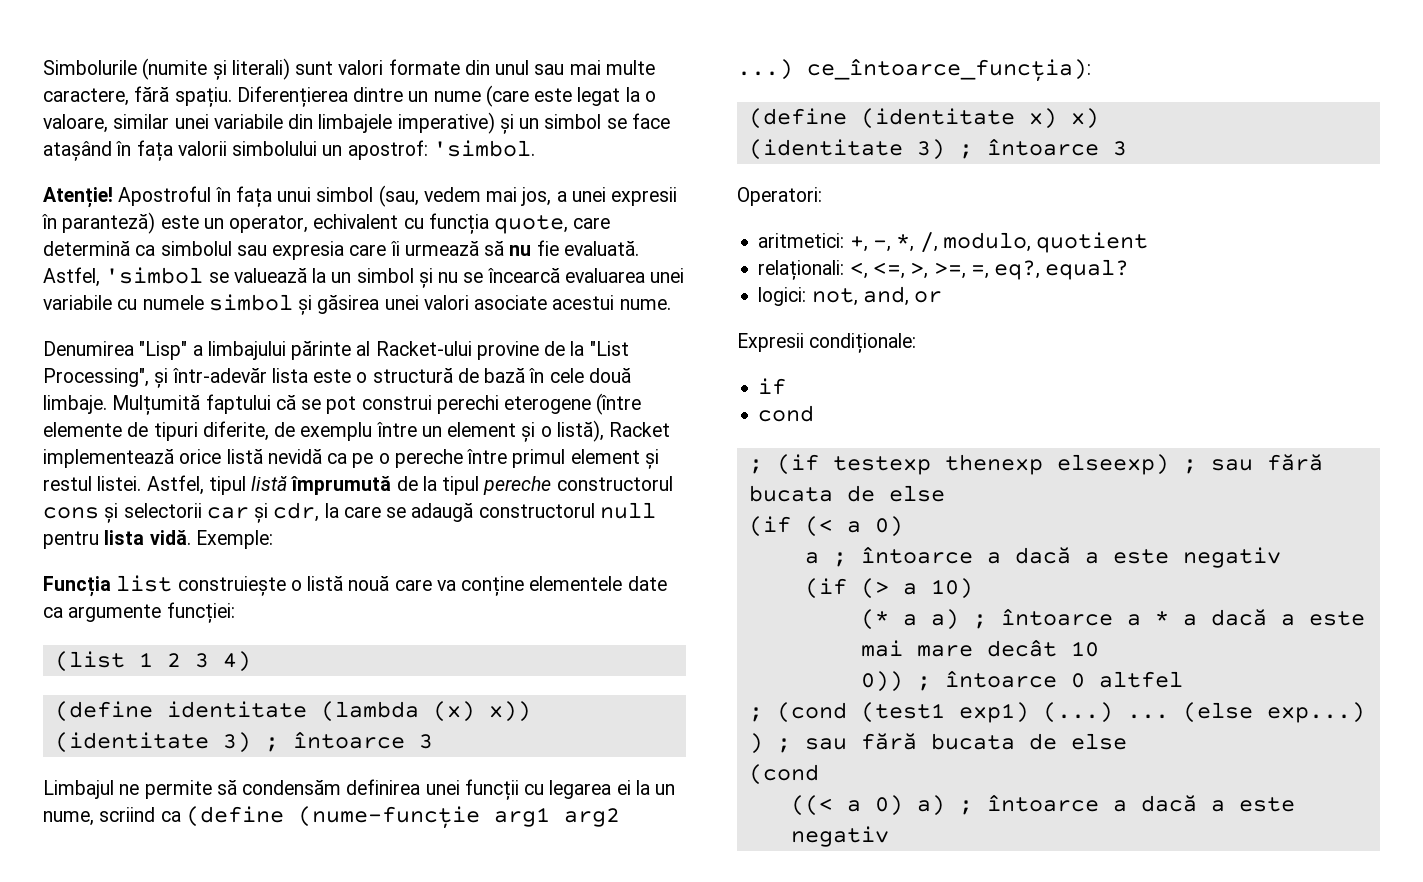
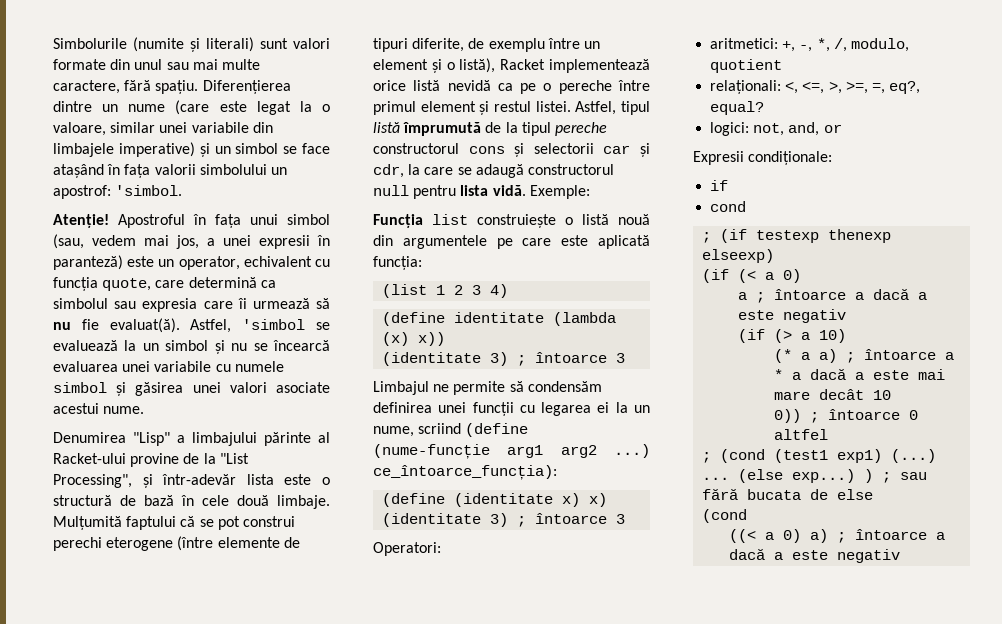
- Apostroful în fața unui simbol (sau, vedem mai jos, a unei expresii în paranteză) este un operator, echivalent cu funcția quote, care determină ca simbolul sau expresia care îi urmează să nu fie evaluată.
+ Apostroful în fața unui simbol (sau, vedem mai jos, a unei expresii în paranteză) este un operator, echivalent cu funcția quote, care determină ca simbolul sau expresia care îi urmează să nu fie evaluat(ă).
- Astfel, 'simbol se valuează la un simbol și nu se încearcă evaluarea unei variabile cu numele simbol și găsirea unei valori asociate acestui nume.
+ Astfel, 'simbol se evaluează la un simbol și nu se încearcă evaluarea unei variabile cu numele simbol și găsirea unei valori asociate acestui nume.
- Funcția list construiește o listă nouă care va conține elementele date ca argumente funcției:
+ Funcția list construiește o listă nouă din argumentele pe care este aplicată funcția:
- Limbajul ne permite să condensăm definirea unei funcții cu legarea ei la un nume, scriind ca (define (nume-funcție arg1 arg2 ...) ce_întoarce_funcția):
+ Limbajul ne permite să condensăm definirea unei funcții cu legarea ei la un nume, scriind (define (nume-funcție arg1 arg2 ...) ce_întoarce_funcția):
- ; (if testexp thenexp elseexp) ; sau fără bucata de else
+ ; (if testexp thenexp elseexp)

